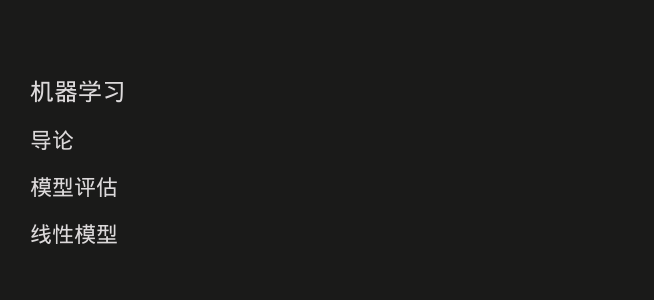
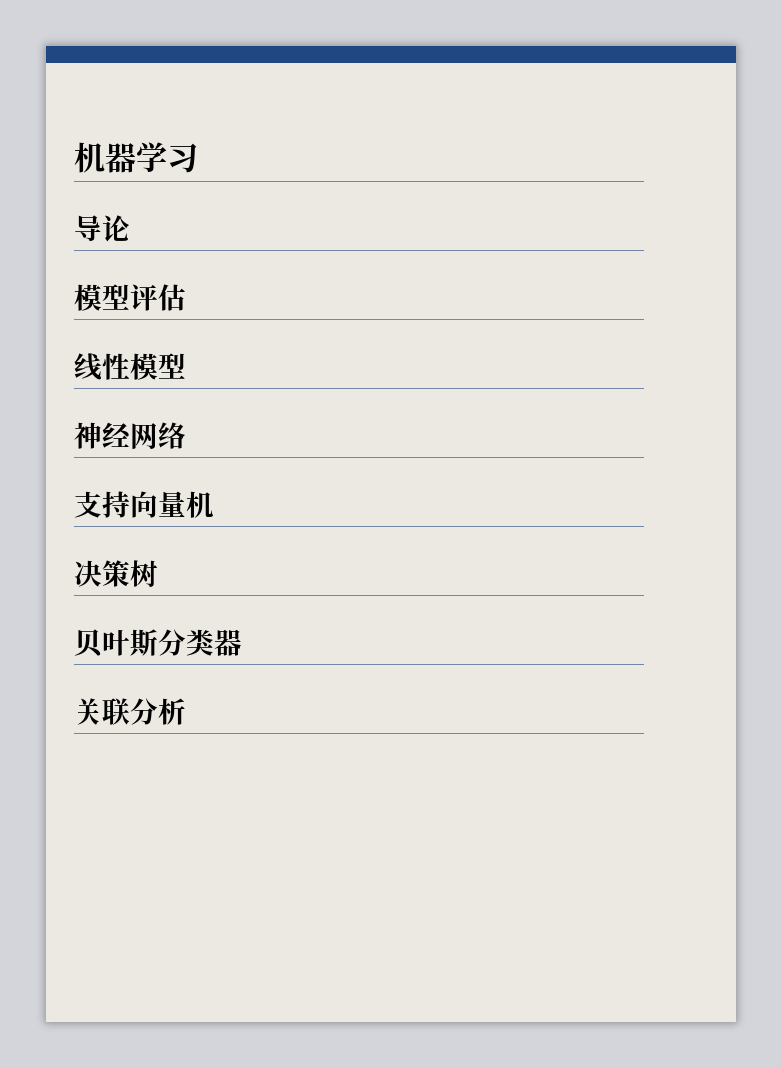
+ 神经网络
+ 支持向量机
+ 决策树
+ 贝叶斯分类器
+ 关联分析

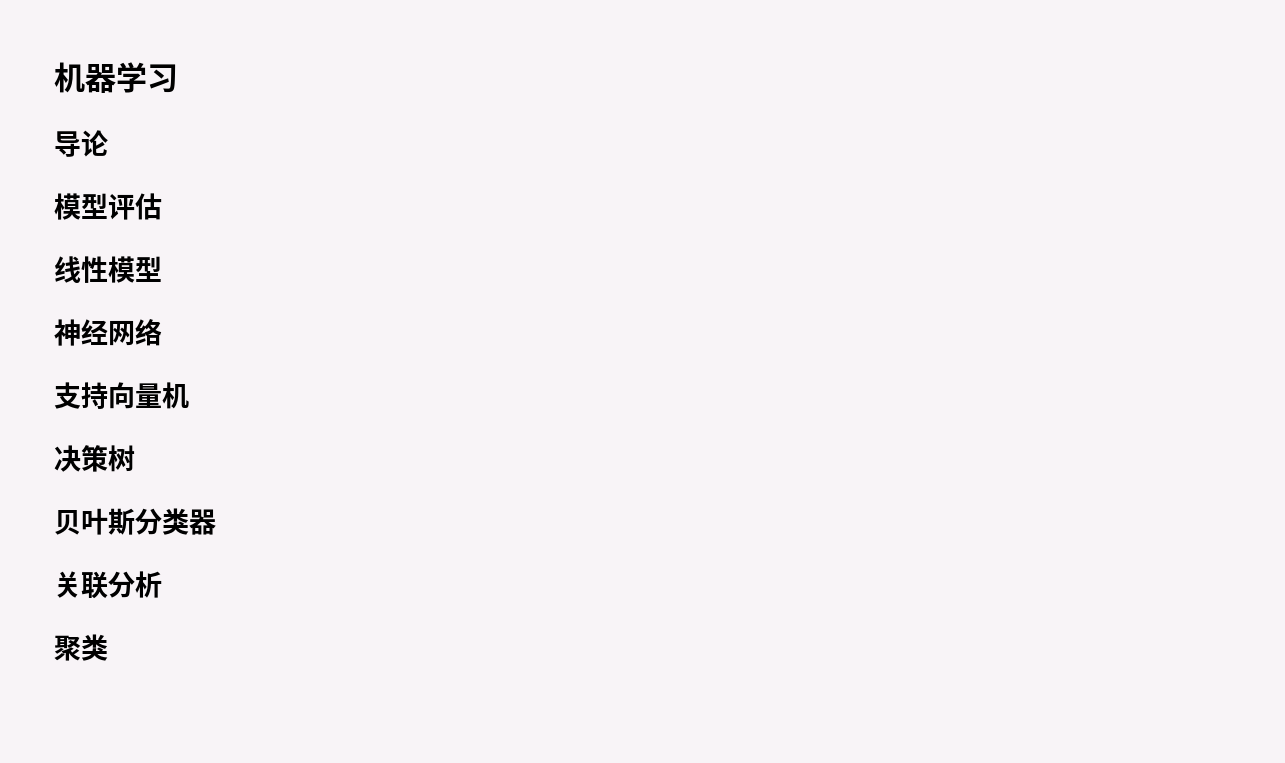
+ 聚类

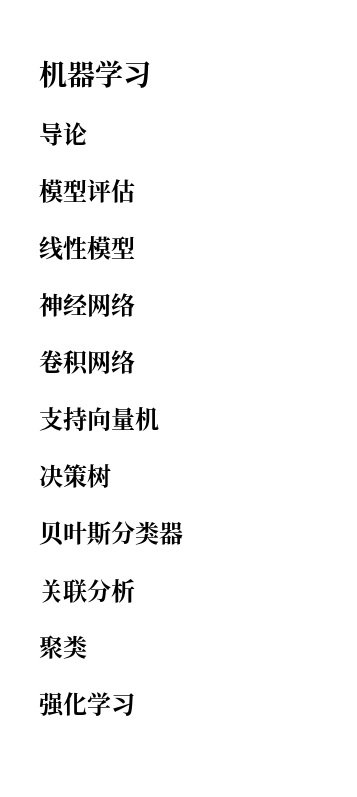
+ 卷积网络
+ 强化学习

